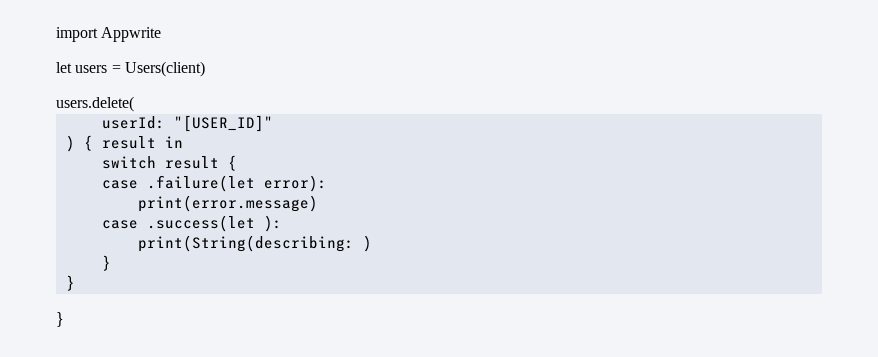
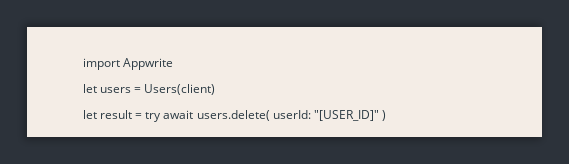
- users.delete(
- userId: "[USER_ID]"
- ) { result in
- switch result {
- case .failure(let error):
- print(error.message)
- case .success(let ):
- print(String(describing: )
- }
- }
- }
+ let result = try await users.delete( userId: "[USER_ID]" )

